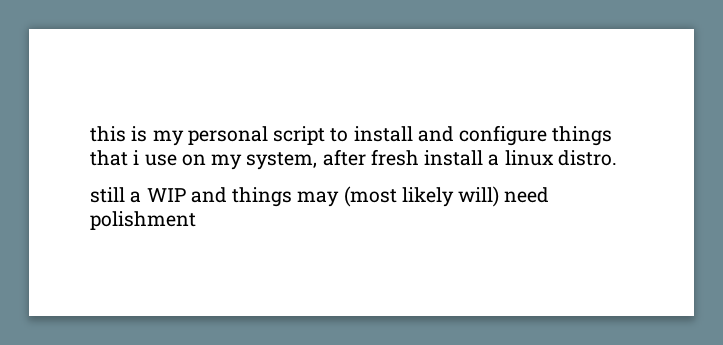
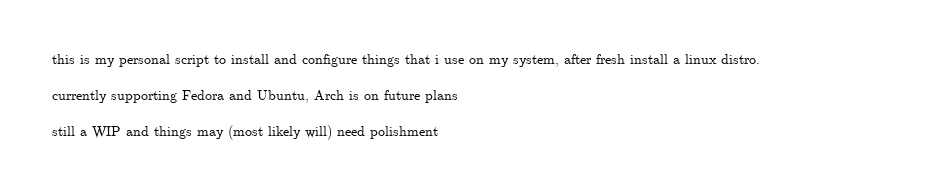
+ currently supporting Fedora and Ubuntu, Arch is on future plans

